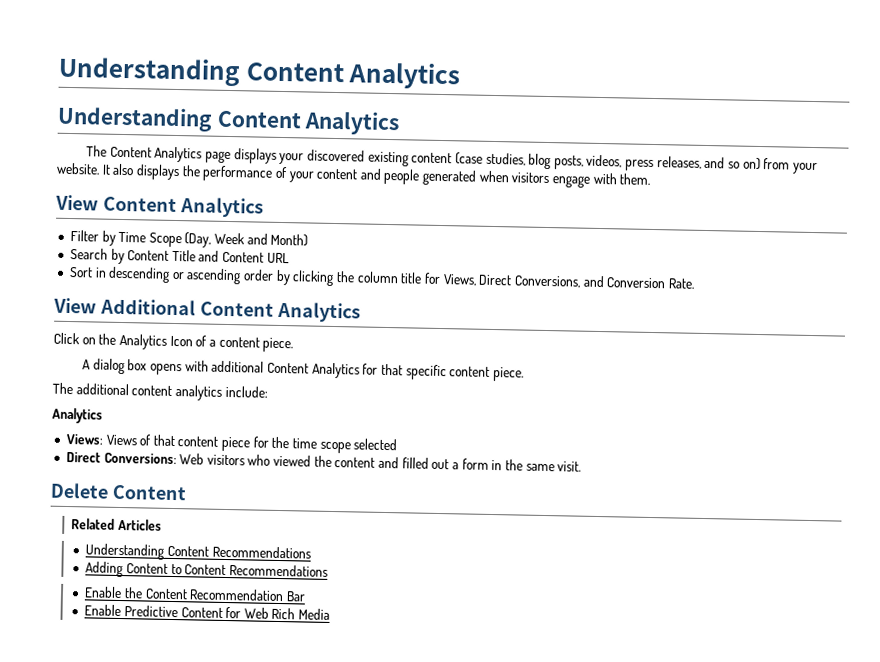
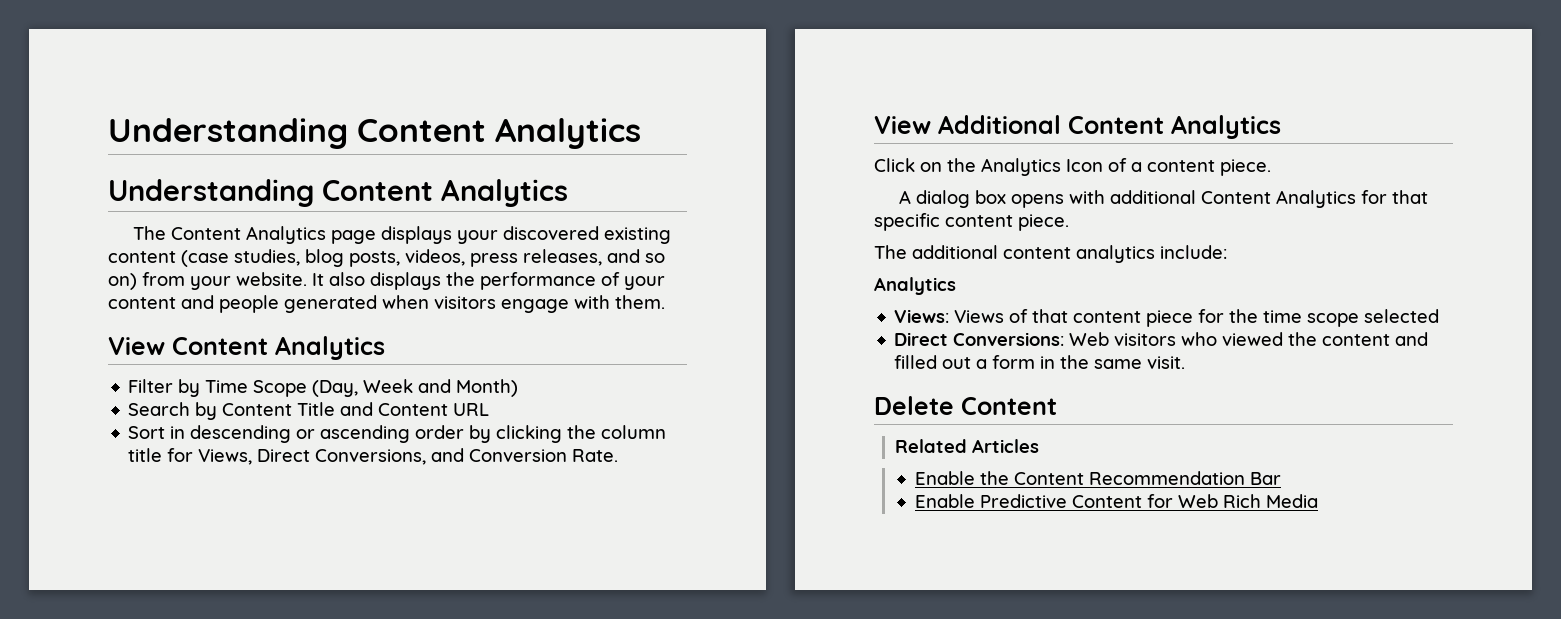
- Understanding Content Recommendations
- Adding Content to Content Recommendations

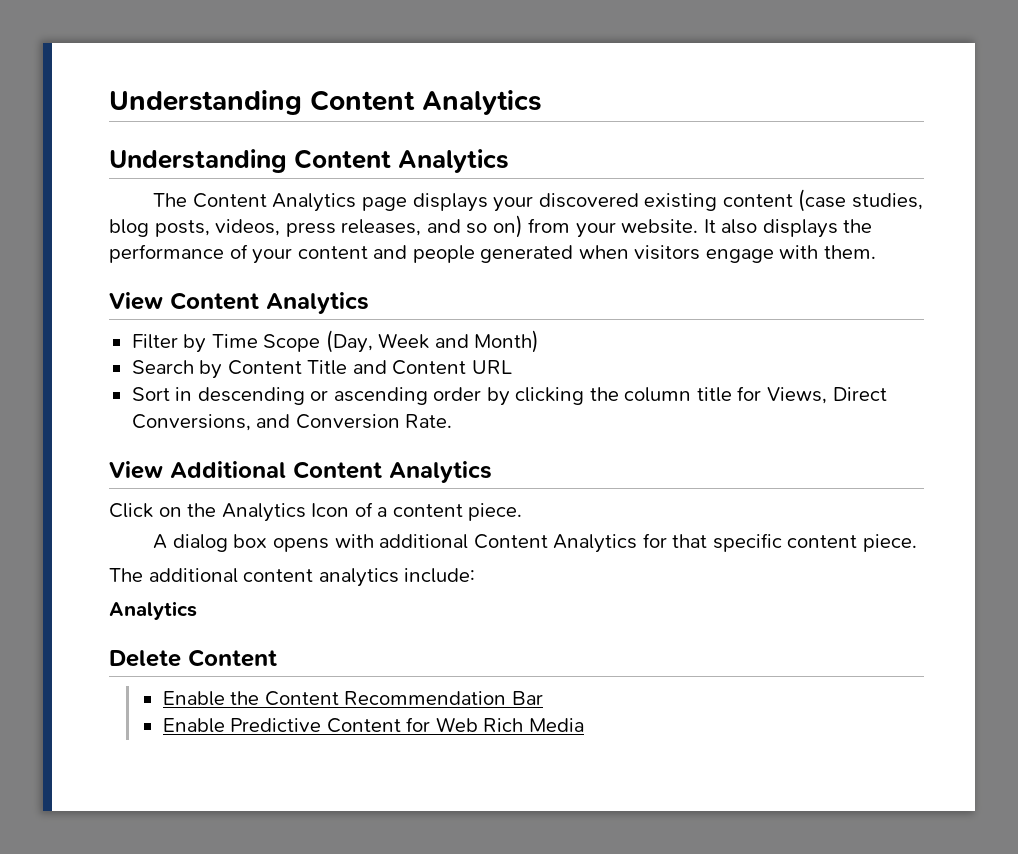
- Views: Views of that content piece for the time scope selected
- Direct Conversions: Web visitors who viewed the content and filled out a form in the same visit.
- Related Articles

